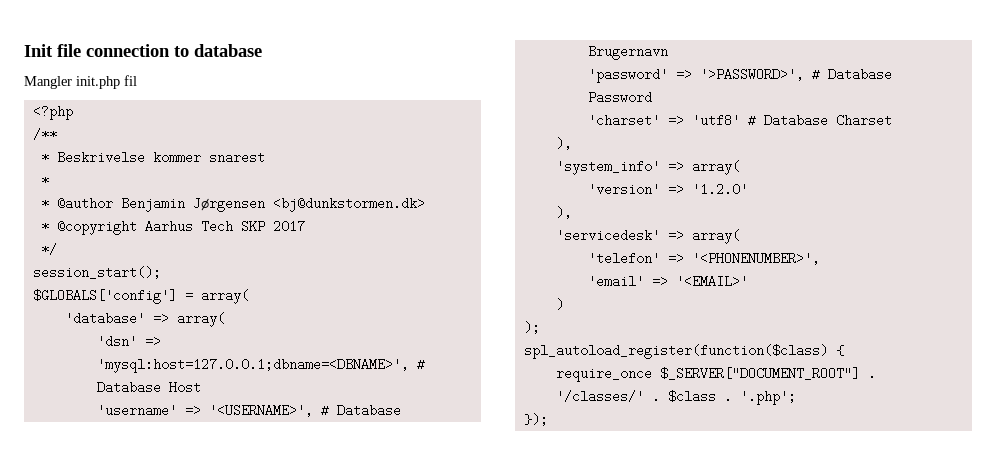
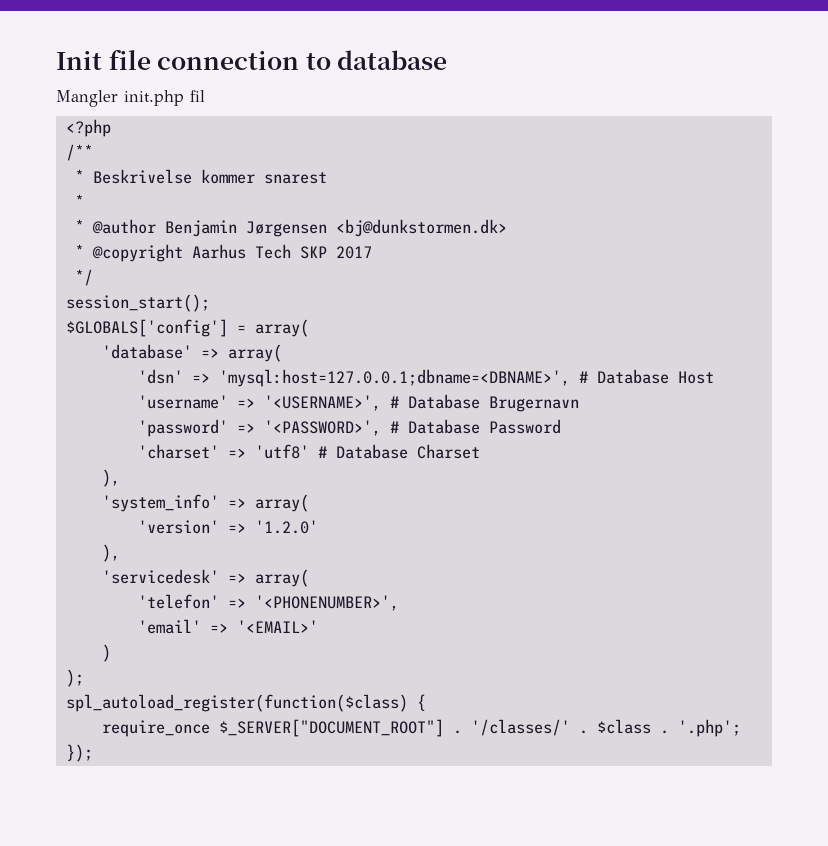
- 'password' => '>PASSWORD>', # Database Password
+ 'password' => '<PASSWORD>', # Database Password

